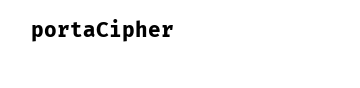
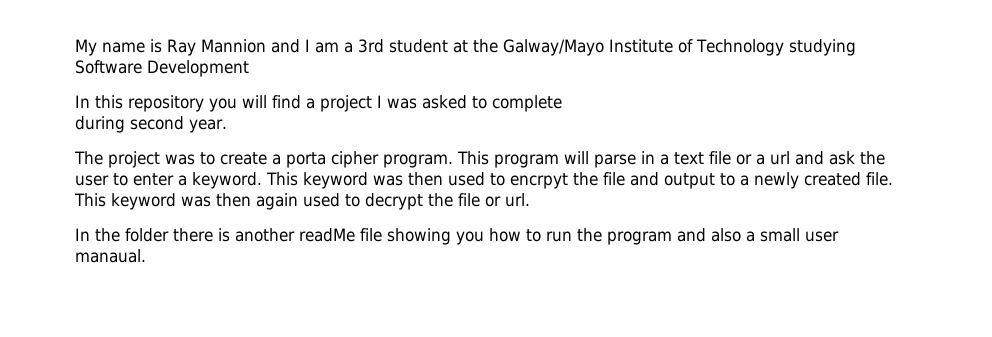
- portaCipher
+ My name is Ray Mannion and I am a 3rd student at the Galway/Mayo Institute of Technology studying Software Development
+ In this repository you will find a project I was asked to complete
+ during second year.
+ The project was to create a porta cipher program. This program will parse in a text file or a url and ask the user to enter a keyword. This keyword was then used to encrpyt the file and output to a newly created file. This keyword was then again used to decrypt the file or url.
+ In the folder there is another readMe file showing you how to run the program and also a small user manaual.

